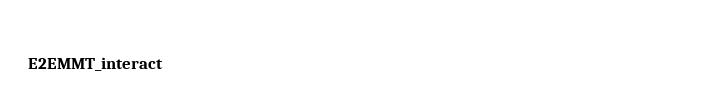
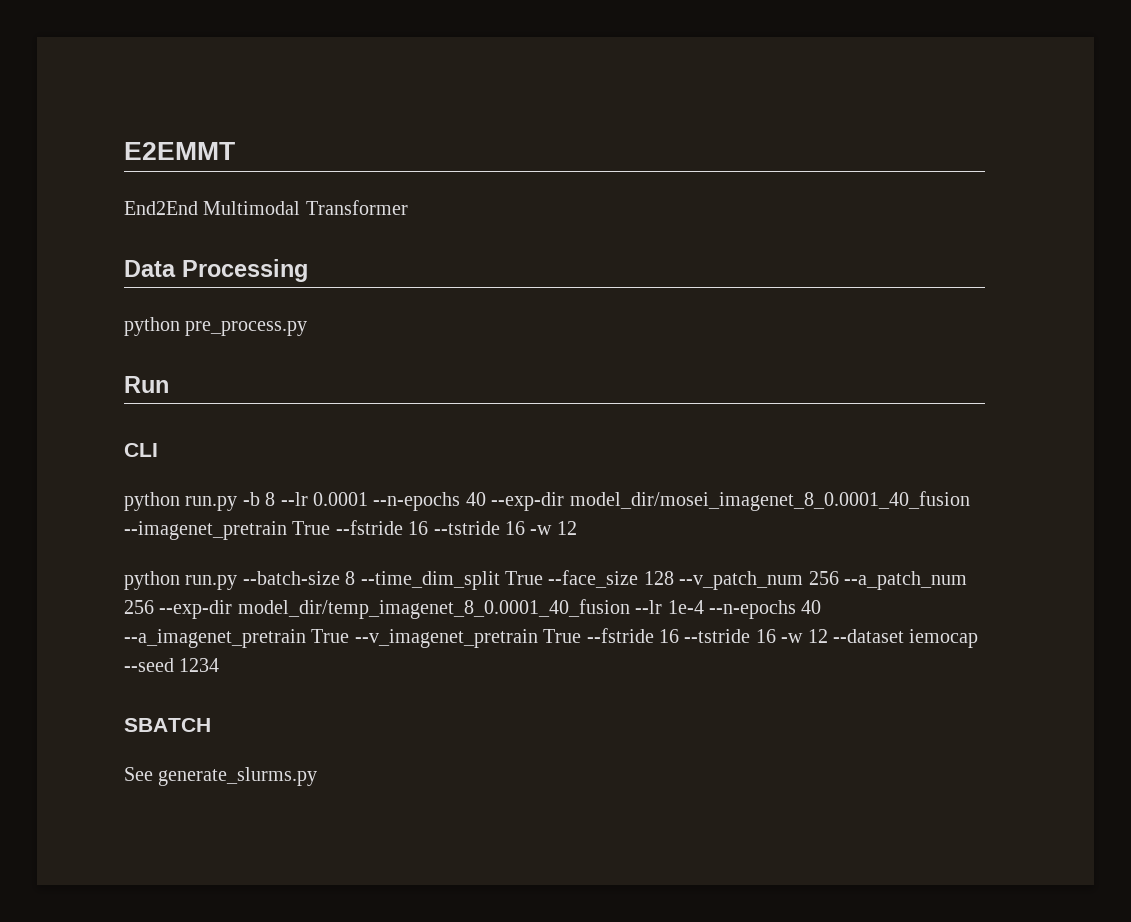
- E2EMMT_interact
+ E2EMMT
+ End2End Multimodal Transformer
+ Data Processing
+ python pre_process.py
+ Run
+ CLI
+ python run.py -b 8 --lr 0.0001 --n-epochs 40 --exp-dir model_dir/mosei_imagenet_8_0.0001_40_fusion --imagenet_pretrain True --fstride 16 --tstride 16 -w 12
+ python run.py --batch-size 8 --time_dim_split True --face_size 128 --v_patch_num 256 --a_patch_num 256 --exp-dir model_dir/temp_imagenet_8_0.0001_40_fusion --lr 1e-4 --n-epochs 40 --a_imagenet_pretrain True --v_imagenet_pretrain True --fstride 16 --tstride 16 -w 12 --dataset iemocap --seed 1234
+ SBATCH
+ See generate_slurms.py

